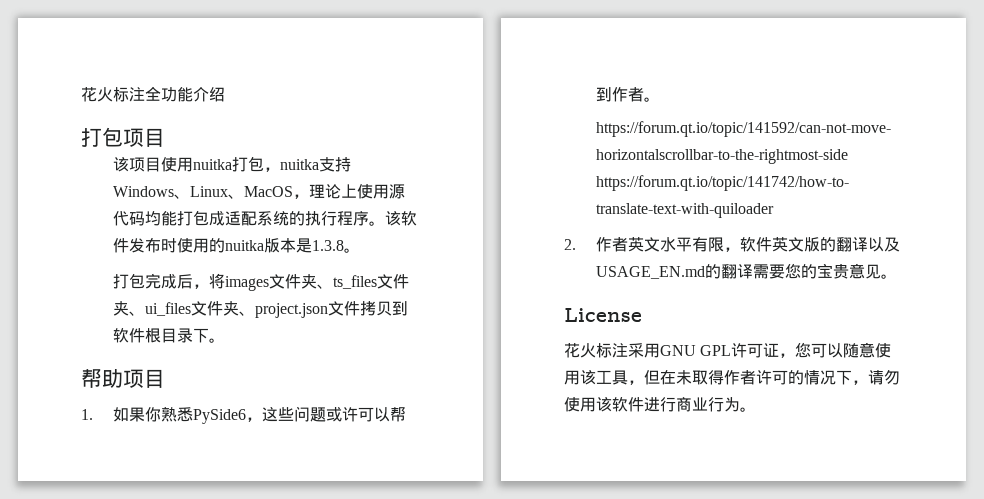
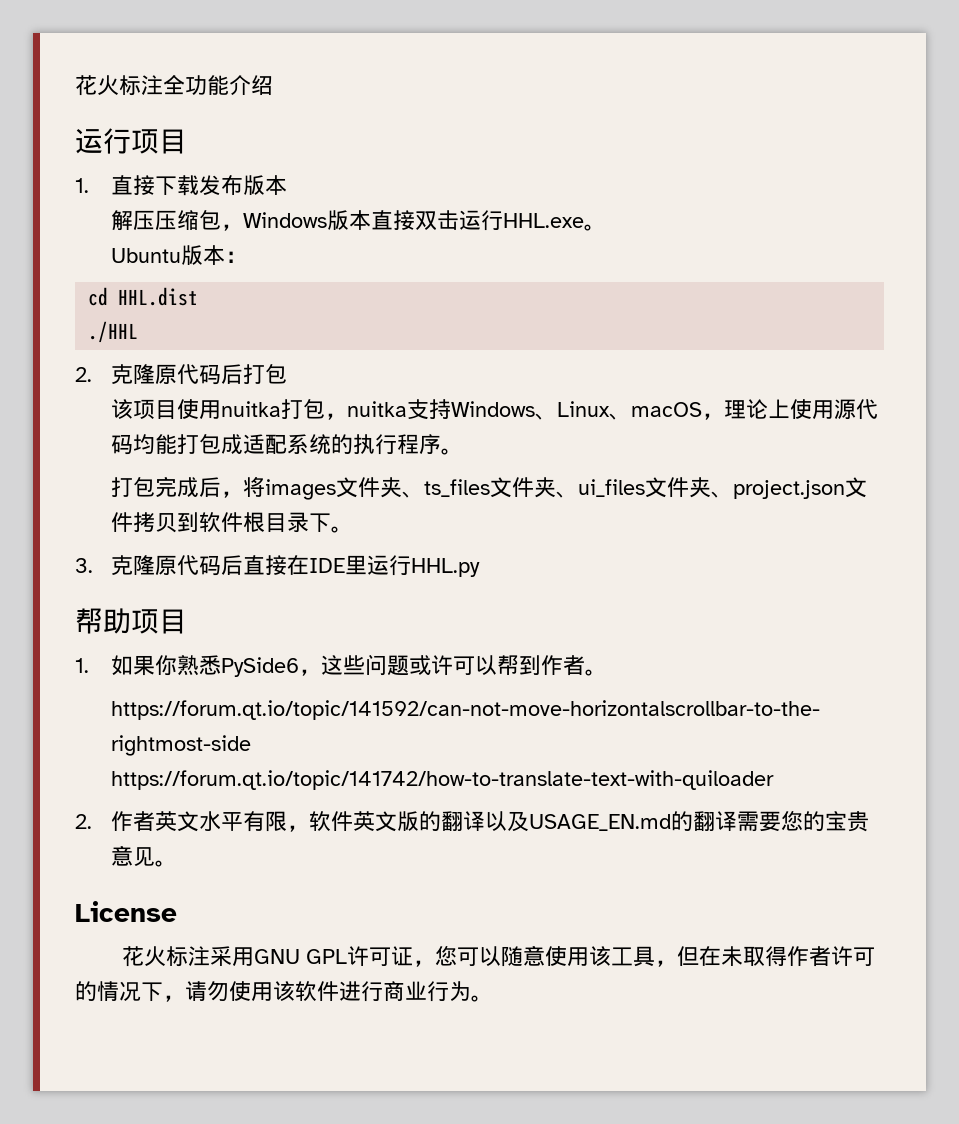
- 打包项目
+ 运行项目
+ 1.直接下载发布版本
+ 解压压缩包，Windows版本直接双击运行HHL.exe。
+ Ubuntu版本：
+ cd HHL.dist
+ ./HHL
+ 2.克隆原代码后打包
- 该项目使用nuitka打包，nuitka支持Windows、Linux、MacOS，理论上使用源代码均能打包成适配系统的执行程序。该软件发布时使用的nuitka版本是1.3.8。
+ 该项目使用nuitka打包，nuitka支持Windows、Linux、macOS，理论上使用源代码均能打包成适配系统的执行程序。
+ 3.克隆原代码后直接在IDE里运行HHL.py

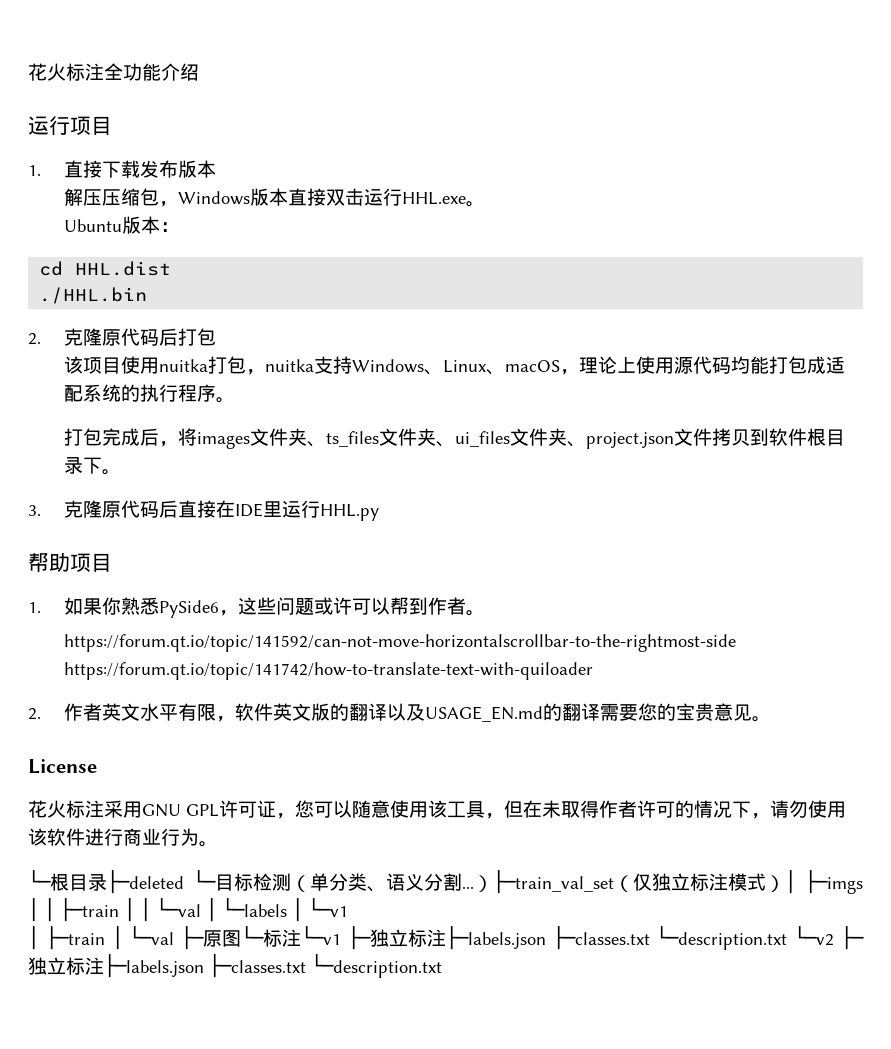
- ./HHL
+ ./HHL.bin
+ └─根目录├─deleted └─目标检测（单分类、语义分割...）├─train_val_set（仅独立标注模式）│ ├─imgs │ │ ├─train │ │ └─val │ └─labels │ └─v1
+ │ ├─train │ └─val ├─原图└─标注└─v1 ├─独立标注├─labels.json ├─classes.txt └─description.txt └─v2 ├─独立标注├─labels.json ├─classes.txt └─description.txt

